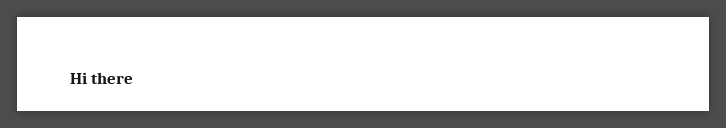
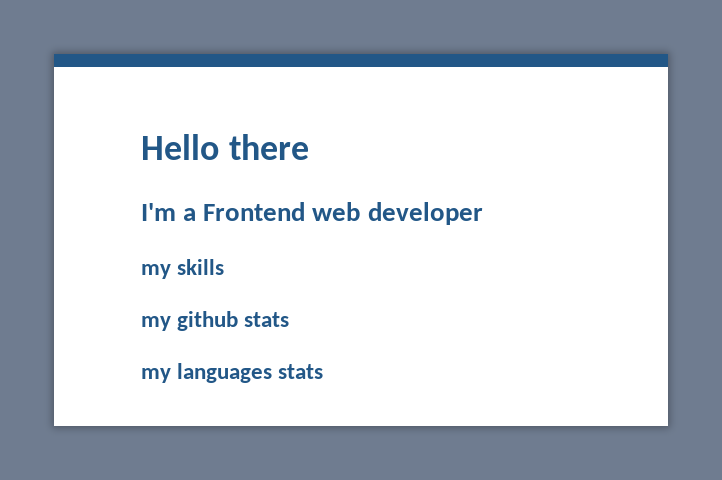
- Hi there
+ Hello there
+ I'm a Frontend web developer
+ my skills
+ my github stats
+ my languages stats

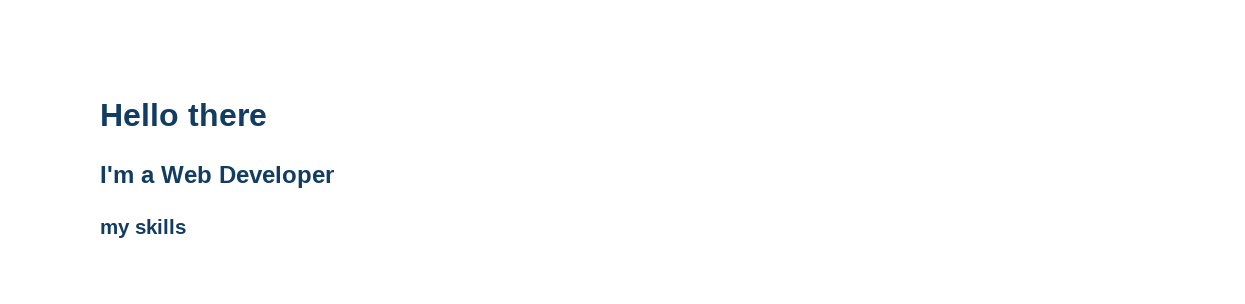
- I'm a Frontend web developer
+ I'm a Web Developer
- my github stats
- my languages stats

